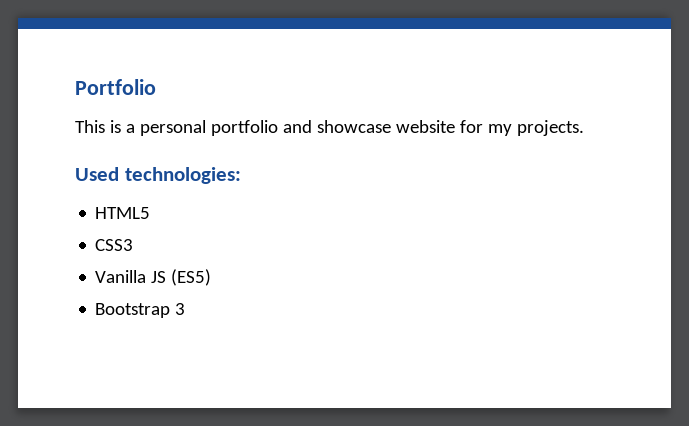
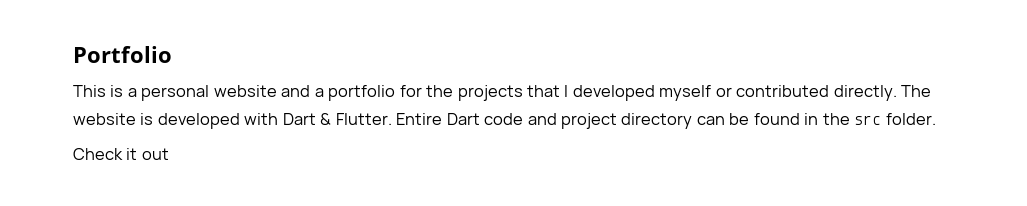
- This is a personal portfolio and showcase website for my projects.
- Used technologies:
- HTML5
- CSS3
- Vanilla JS (ES5)
- Bootstrap 3
+ This is a personal website and a portfolio for the projects that I developed myself or contributed directly. The website is developed with Dart & Flutter. Entire Dart code and project directory can be found in the src folder.
+ Check it out

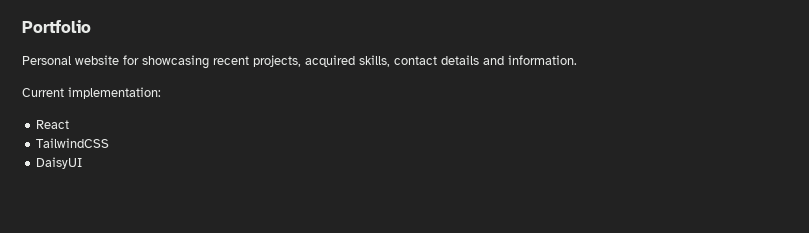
- This is a personal website and a portfolio for the projects that I developed myself or contributed directly. The website is developed with Dart & Flutter. Entire Dart code and project directory can be found in the src folder.
- Check it out
+ Personal website for showcasing recent projects, acquired skills, contact details and information.
+ Current implementation:
+ React
+ TailwindCSS
+ DaisyUI

